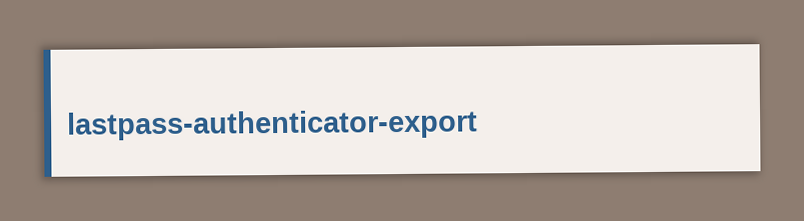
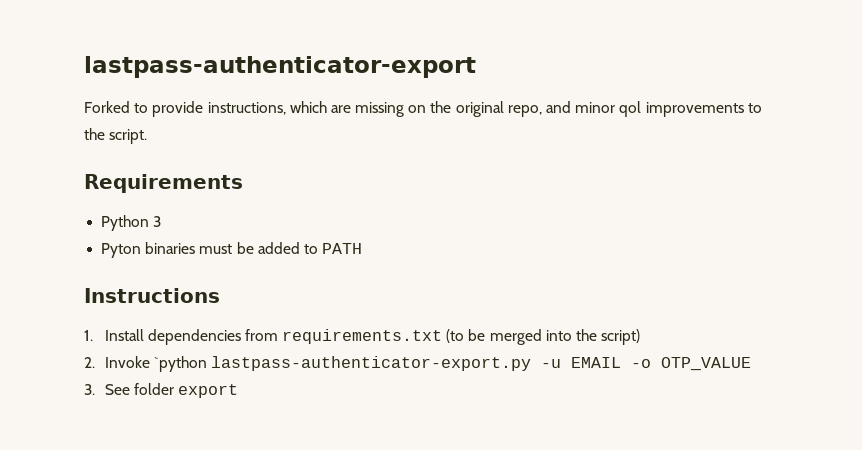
+ Forked to provide instructions, which are missing on the original repo, and minor qol improvements to the script.
+ Requirements
+ Python 3
+ Pyton binaries must be added to PATH
+ Instructions
+ 1. Install dependencies from requirements.txt (to be merged into the script)
+ 2. Invoke `python lastpass-authenticator-export.py -u EMAIL -o OTP_VALUE
+ 3. See folder export

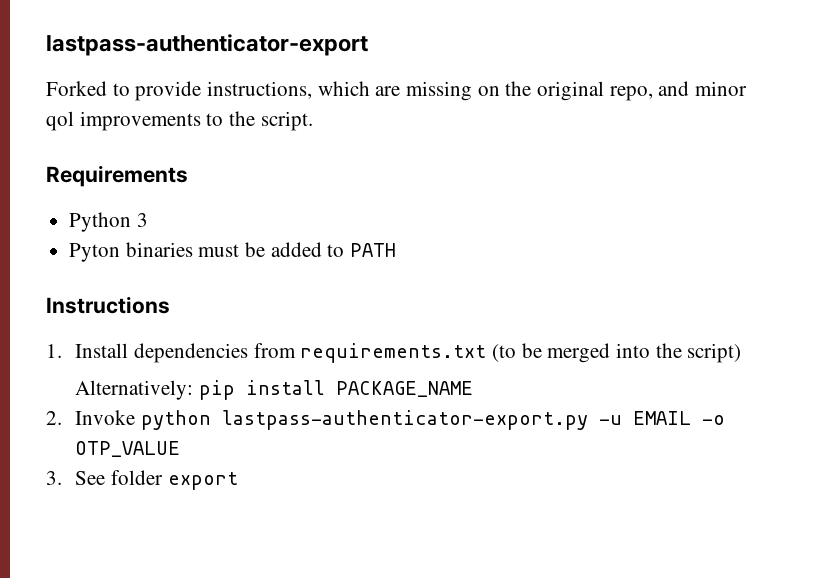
+ Alternatively: pip install PACKAGE_NAME
- 2. Invoke `python lastpass-authenticator-export.py -u EMAIL -o OTP_VALUE
+ 2. Invoke python lastpass-authenticator-export.py -u EMAIL -o OTP_VALUE

